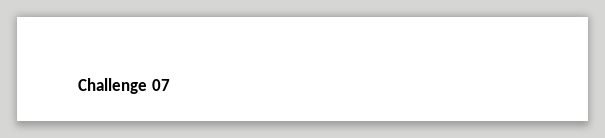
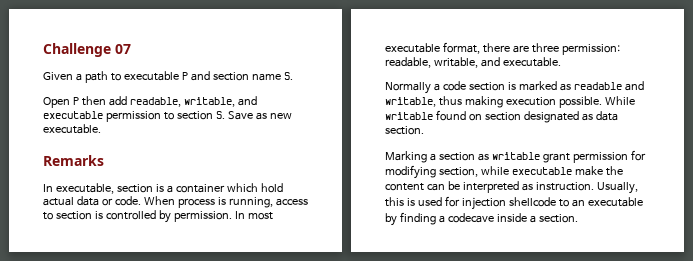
+ Given a path to executable P and section name S.
+ Open P then add readable, writable, and executable permission to section S. Save as new executable.
+ Remarks
+ In executable, section is a container which hold actual data or code. When process is running, access to section is controlled by permission. In most executable format, there are three permission: readable, writable, and executable.
+ Normally a code section is marked as readable and writable, thus making execution possible. While writable found on section designated as data section.
+ Marking a section as writable grant permission for modifying section, while executable make the content can be interpreted as instruction. Usually, this is used for injection shellcode to an executable by finding a codecave inside a section.

